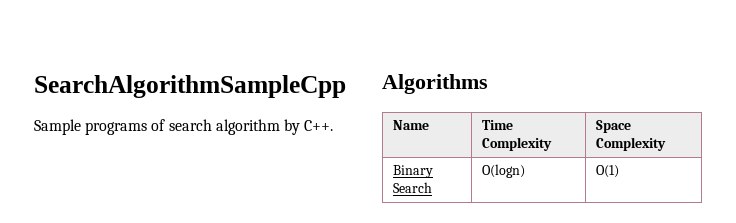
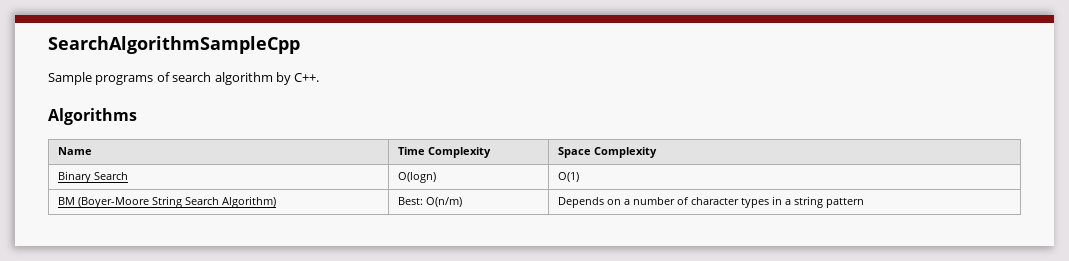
+ BM (Boyer-Moore String Search Algorithm) | Best: O(n/m) | Depends on a number of character types in a string pattern

